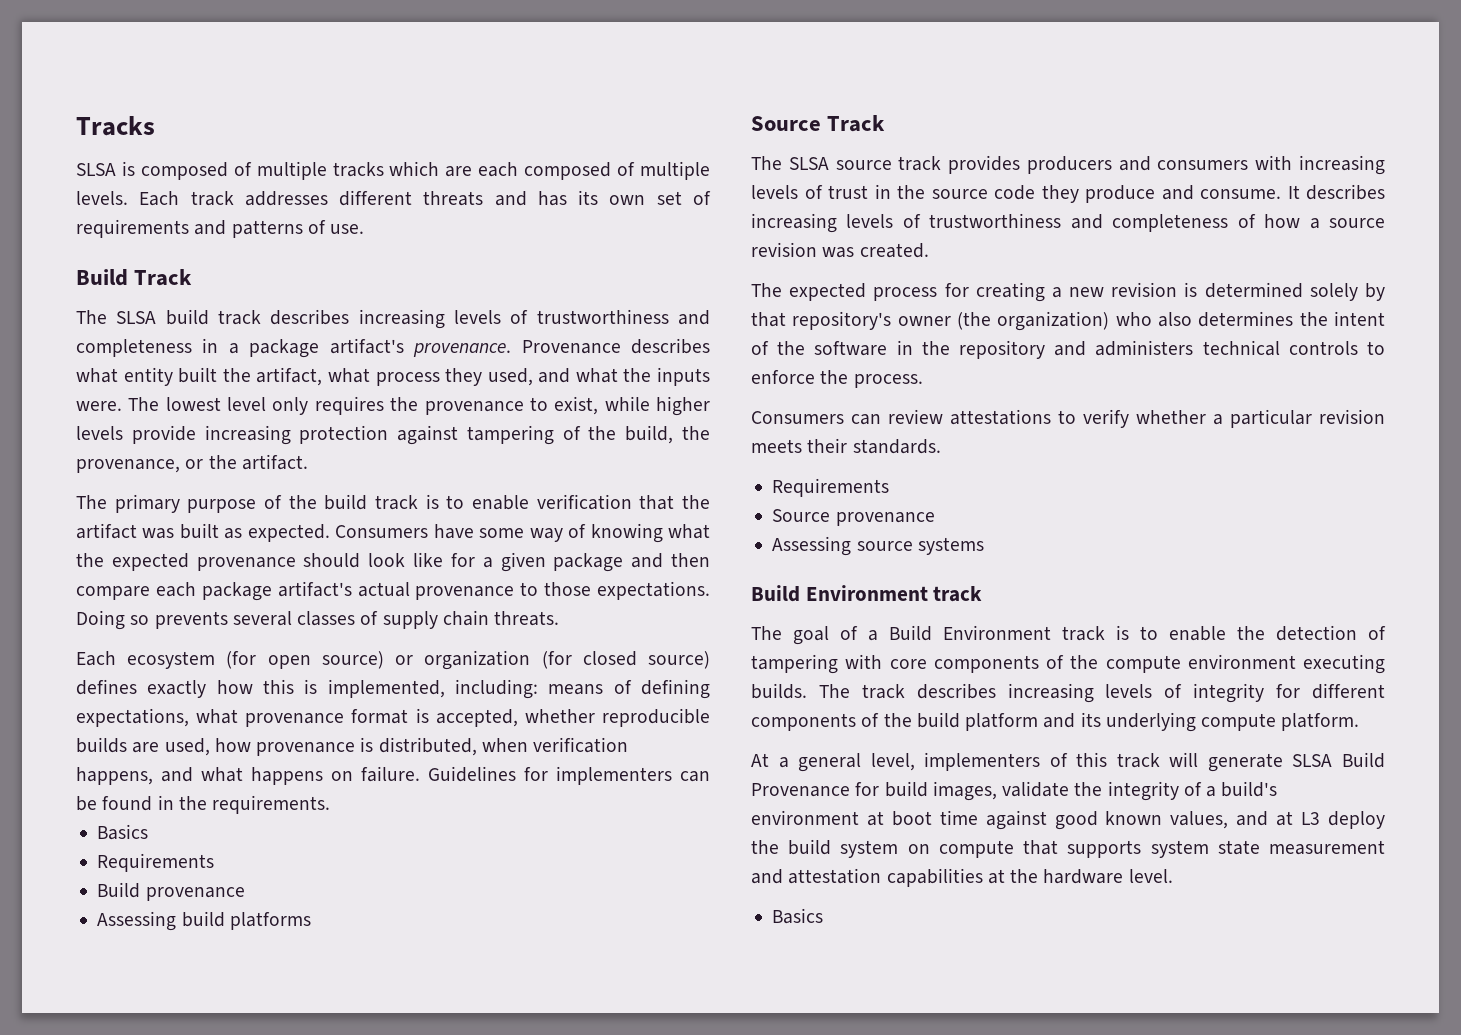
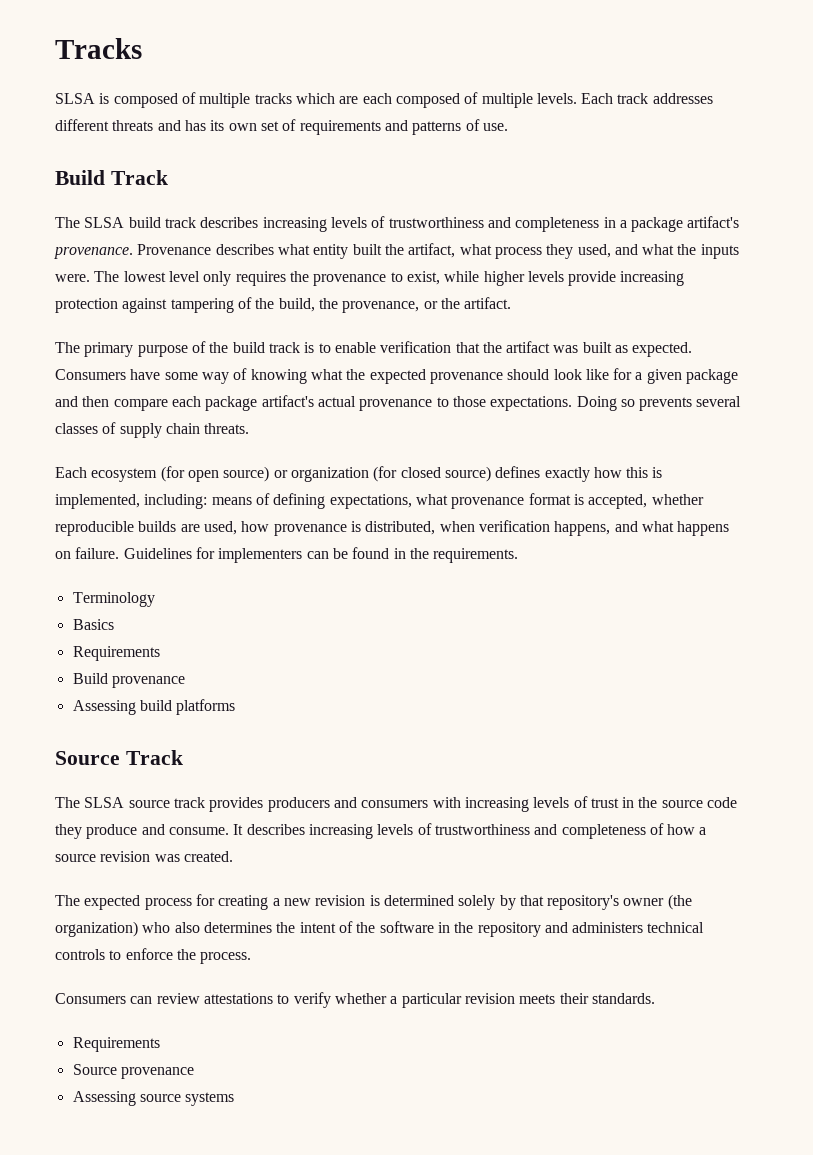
+ Terminology
  Assessing source systems
- Build Environment track
- The goal of a Build Environment track is to enable the detection of tampering with core components of the compute environment executing builds. The track describes increasing levels of integrity for different components of the build platform and its underlying compute platform.
- At a general level, implementers of this track will generate SLSA Build Provenance for build images, validate the integrity of a build's environment at boot time against good known values, and at L3 deploy the build system on compute that supports system state measurement and attestation capabilities at the hardware level.
- Basics

